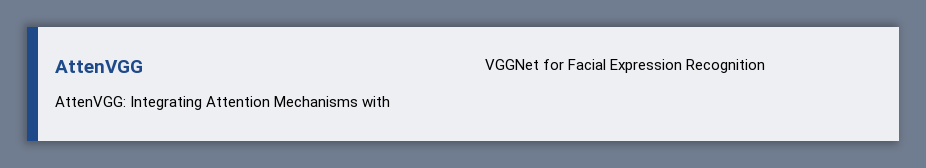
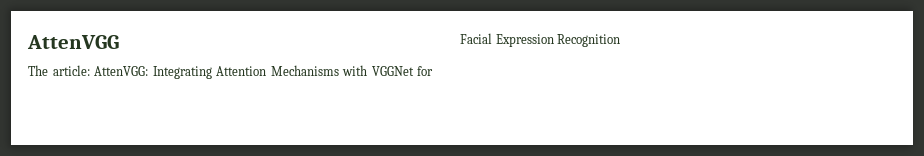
- AttenVGG: Integrating Attention Mechanisms with VGGNet for Facial Expression Recognition
+ The article: AttenVGG: Integrating Attention Mechanisms with VGGNet for Facial Expression Recognition

